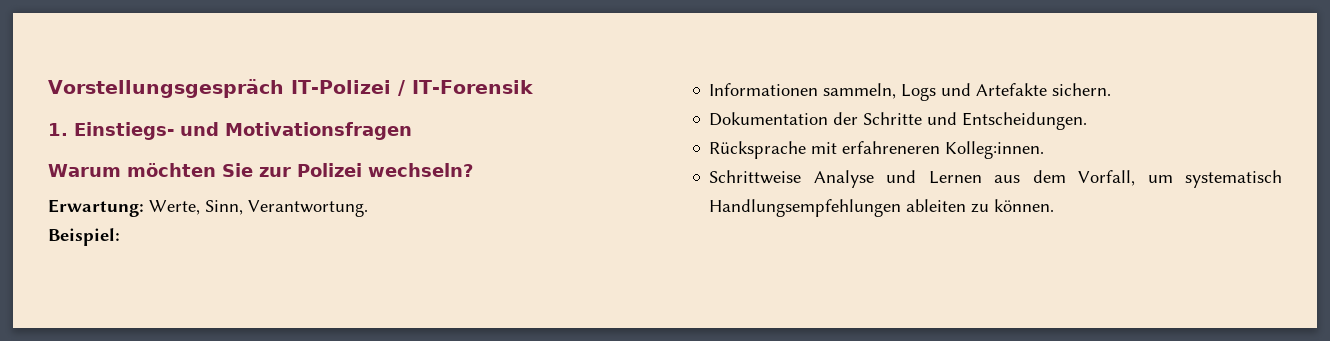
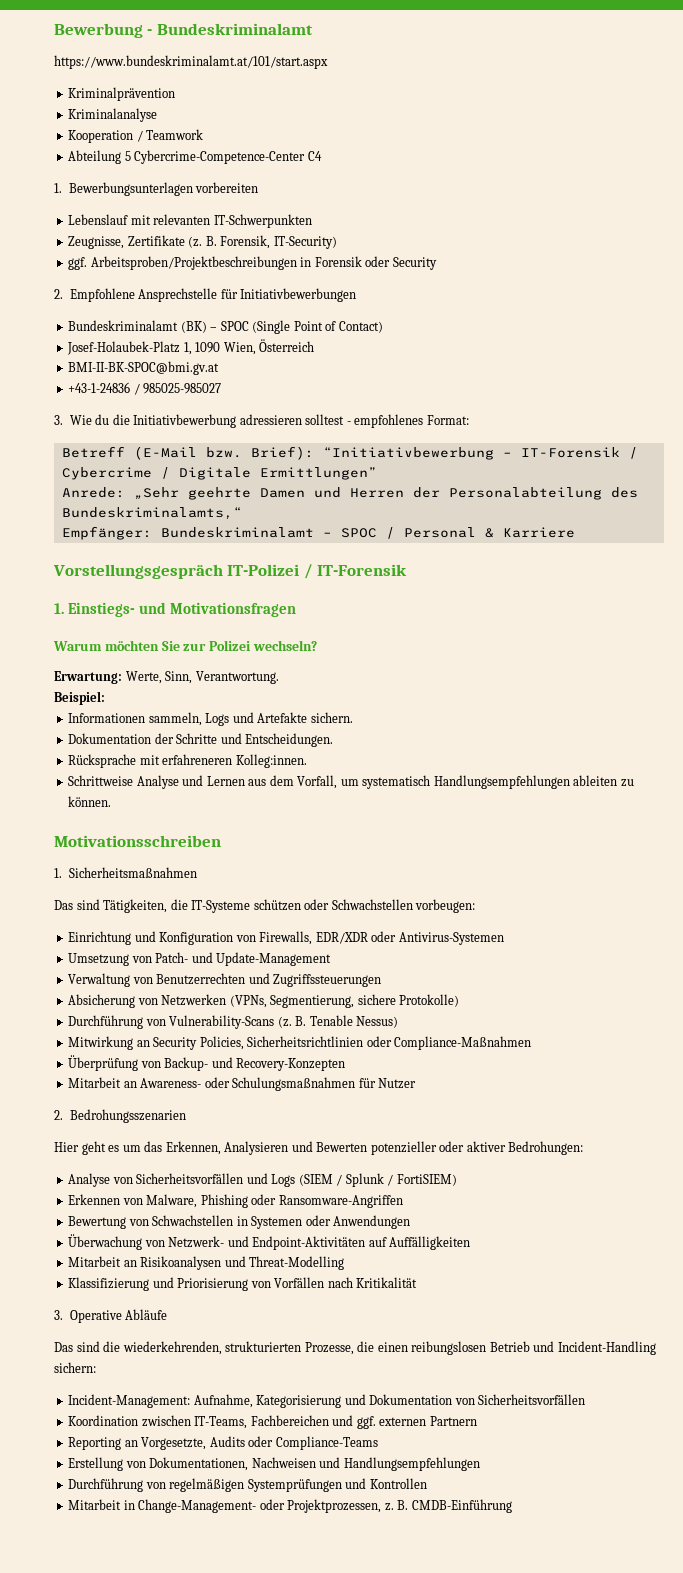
+ Bewerbung - Bundeskriminalamt
+ https://www.bundeskriminalamt.at/101/start.aspx
+ Kriminalprävention
+ Kriminalanalyse
+ Kooperation / Teamwork
+ Abteilung 5 Cybercrime-Competence-Center C4
+ 1. Bewerbungsunterlagen vorbereiten
+ Lebenslauf mit relevanten IT-Schwerpunkten
+ Zeugnisse, Zertifikate (z. B. Forensik, IT-Security)
+ ggf. Arbeitsproben/Projektbeschreibungen in Forensik oder Security
+ 2. Empfohlene Ansprechstelle für Initiativbewerbungen
+ Bundeskriminalamt (BK) – SPOC (Single Point of Contact)
+ Josef-Holaubek-Platz 1, 1090 Wien, Österreich
+ BMI-II-BK-SPOC@bmi.gv.at
+ +43-1-24836 / 985025-985027
+ 3. Wie du die Initiativbewerbung adressieren solltest - empfohlenes Format:
+ Betreff (E-Mail bzw. Brief): “Initiativbewerbung – IT-Forensik / Cybercrime / Digitale Ermittlungen”
+ Anrede: „Sehr geehrte Damen und Herren der Personalabteilung des Bundeskriminalamts,“
+ Empfänger: Bundeskriminalamt – SPOC / Personal & Karriere
+ Motivationsschreiben
+ 1. Sicherheitsmaßnahmen
+ Das sind Tätigkeiten, die IT-Systeme schützen oder Schwachstellen vorbeugen:
+ Einrichtung und Konfiguration von Firewalls, EDR/XDR oder Antivirus-Systemen
+ Umsetzung von Patch- und Update-Management
+ Verwaltung von Benutzerrechten und Zugriffssteuerungen
+ Absicherung von Netzwerken (VPNs, Segmentierung, sichere Protokolle)
+ Durchführung von Vulnerability-Scans (z. B. Tenable Nessus)
+ Mitwirkung an Security Policies, Sicherheitsrichtlinien oder Compliance-Maßnahmen
+ Überprüfung von Backup- und Recovery-Konzepten
+ Mitarbeit an Awareness- oder Schulungsmaßnahmen für Nutzer
+ 2. Bedrohungsszenarien
+ Hier geht es um das Erkennen, Analysieren und Bewerten potenzieller oder aktiver Bedrohungen:
+ Analyse von Sicherheitsvorfällen und Logs (SIEM / Splunk / FortiSIEM)
+ Erkennen von Malware, Phishing oder Ransomware-Angriffen
+ Bewertung von Schwachstellen in Systemen oder Anwendungen
+ Überwachung von Netzwerk- und Endpoint-Aktivitäten auf Auffälligkeiten
+ Mitarbeit an Risikoanalysen und Threat-Modelling
+ Klassifizierung und Priorisierung von Vorfällen nach Kritikalität
+ 3. Operative Abläufe
+ Das sind die wiederkehrenden, strukturierten Prozesse, die einen reibungslosen Betrieb und Incident-Handling sichern:
+ Incident-Management: Aufnahme, Kategorisierung und Dokumentation von Sicherheitsvorfällen
+ Koordination zwischen IT-Teams, Fachbereichen und ggf. externen Partnern
+ Reporting an Vorgesetzte, Audits oder Compliance-Teams
+ Erstellung von Dokumentationen, Nachweisen und Handlungsempfehlungen
+ Durchführung von regelmäßigen Systemprüfungen und Kontrollen
+ Mitarbeit in Change-Management- oder Projektprozessen, z. B. CMDB-Einführung

